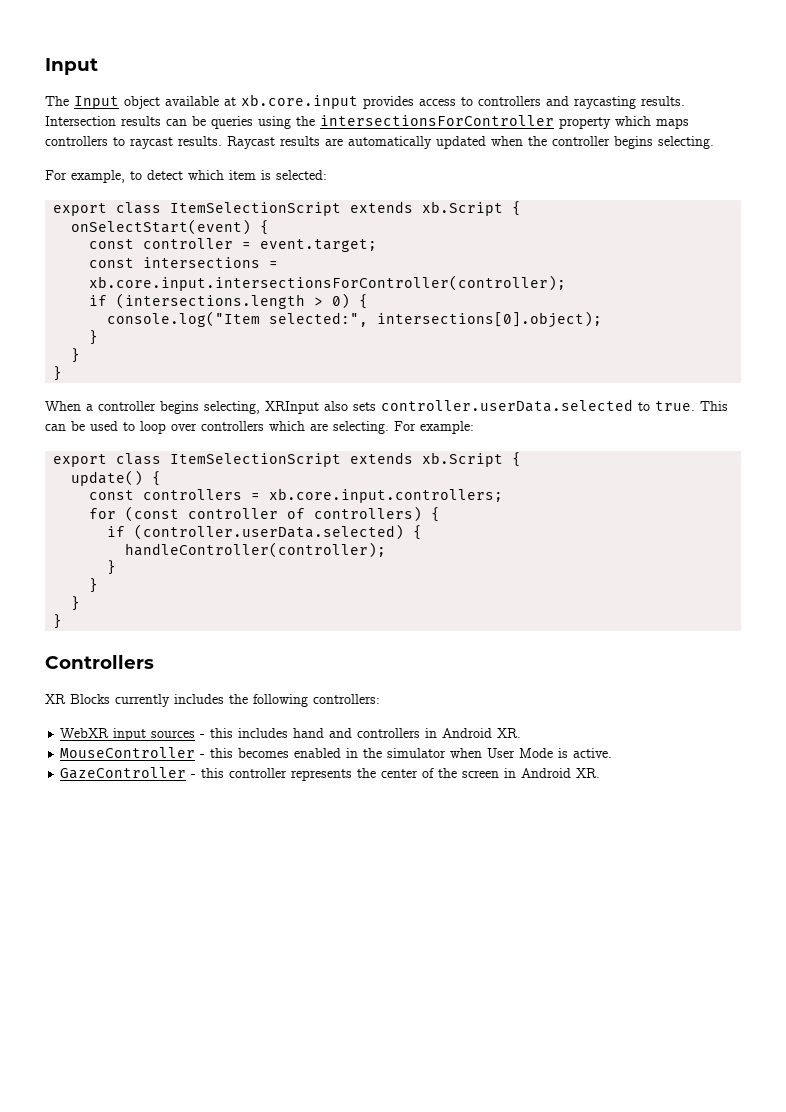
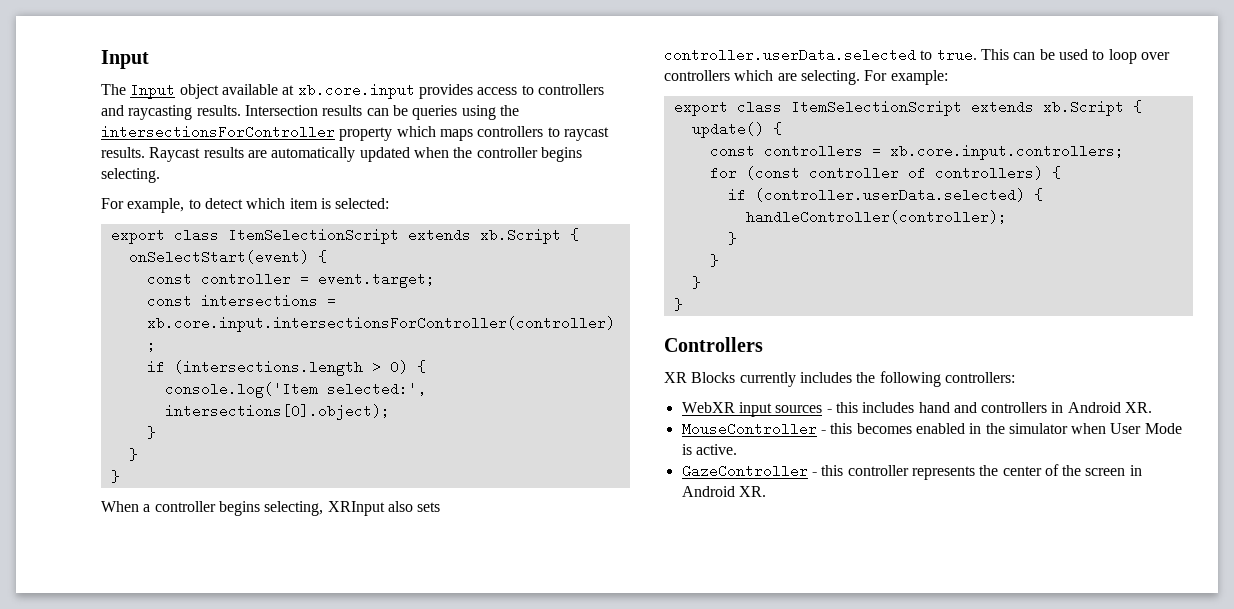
- console.log("Item selected:", intersections[0].object);
+ console.log('Item selected:', intersections[0].object);

